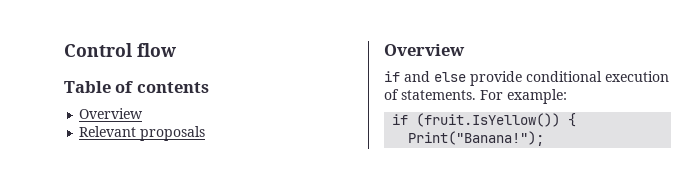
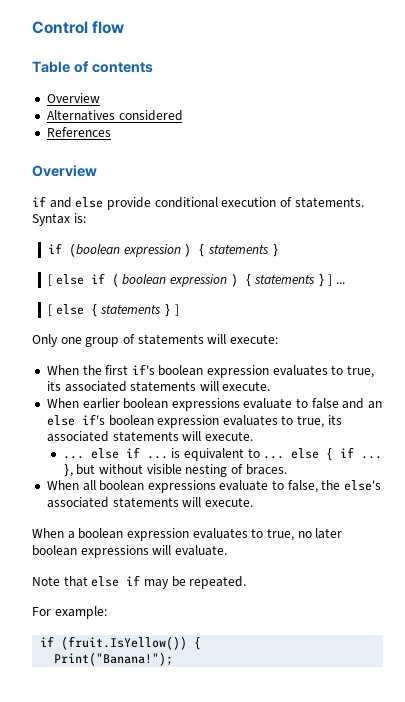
- Relevant proposals
+ Alternatives considered
+ References
- if and else provide conditional execution of statements. For example:
+ if and else provide conditional execution of statements. Syntax is:
+ if (boolean expression ) { statements }
+ [ else if ( boolean expression ) { statements } ] ...
+ [ else { statements } ]
+ Only one group of statements will execute:
+ When the first if's boolean expression evaluates to true, its associated statements will execute.
+ When earlier boolean expressions evaluate to false and an else if's boolean expression evaluates to true, its associated statements will execute.
+ ... else if ... is equivalent to ... else { if ... }, but without visible nesting of braces.
+ When all boolean expressions evaluate to false, the else's associated statements will execute.
+ When a boolean expression evaluates to true, no later boolean expressions will evaluate.
+ Note that else if may be repeated.
+ For example:

